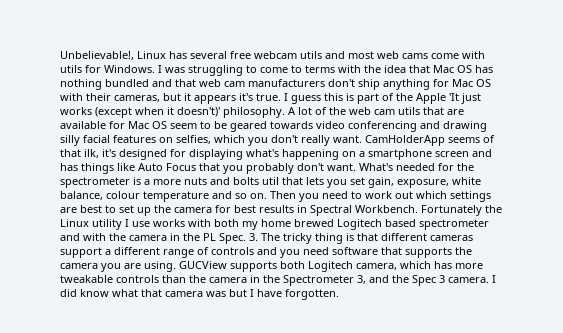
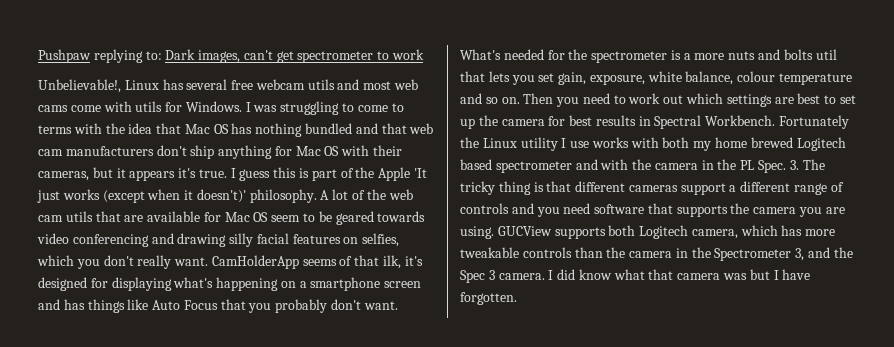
+ Pushpaw replying to: Dark images, can't get spectrometer to work

